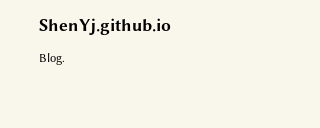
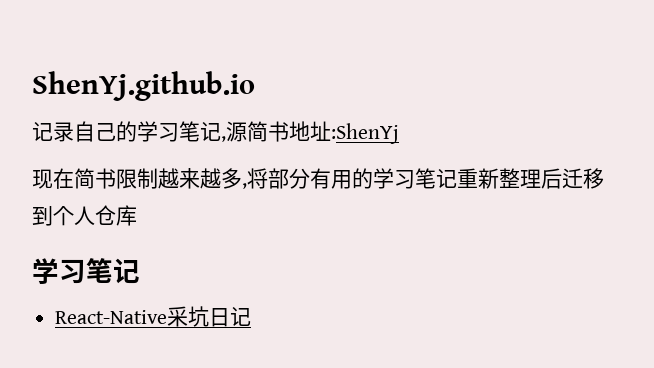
- Blog.
+ 记录自己的学习笔记,源简书地址:ShenYj
+ 现在简书限制越来越多,将部分有用的学习笔记重新整理后迁移到个人仓库
+ 学习笔记
+ React-Native采坑日记

